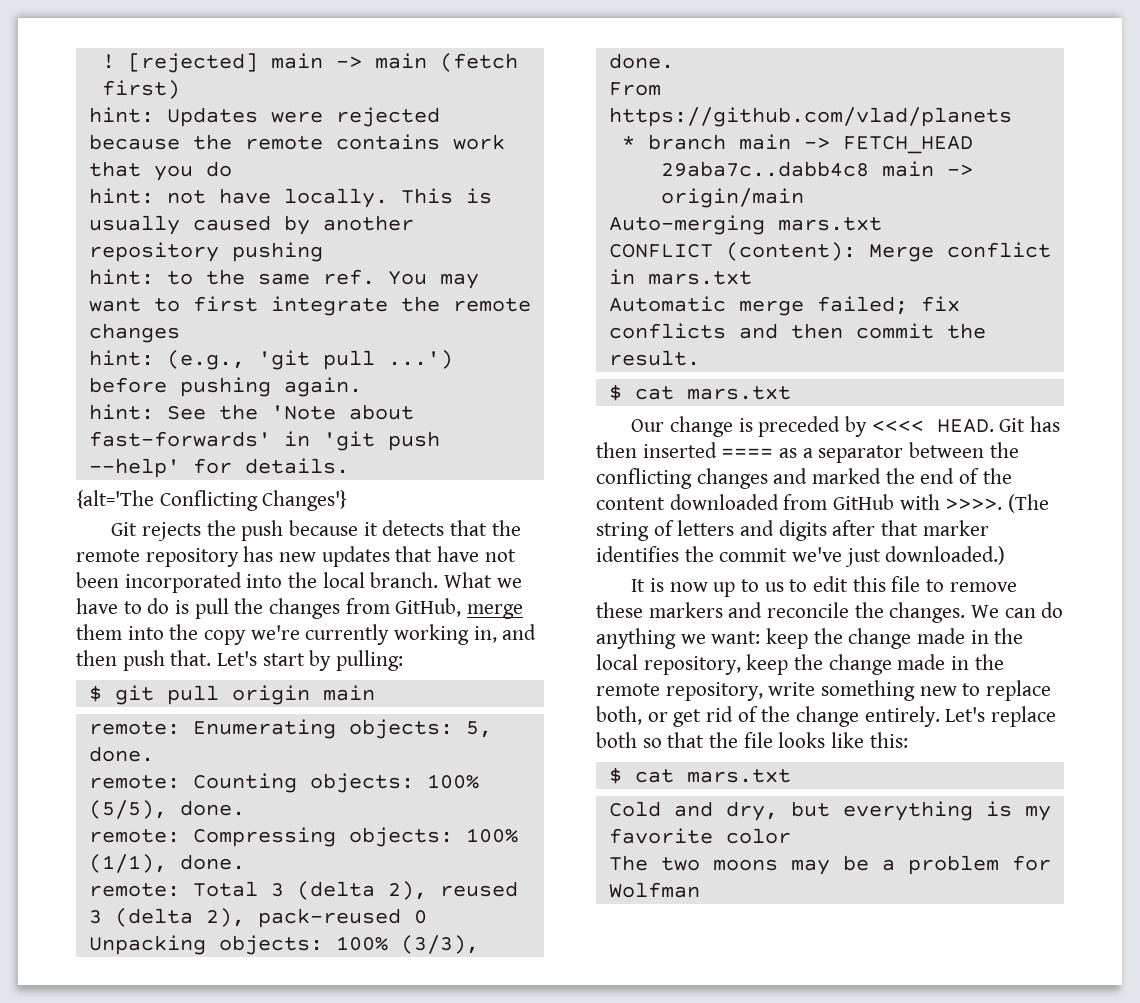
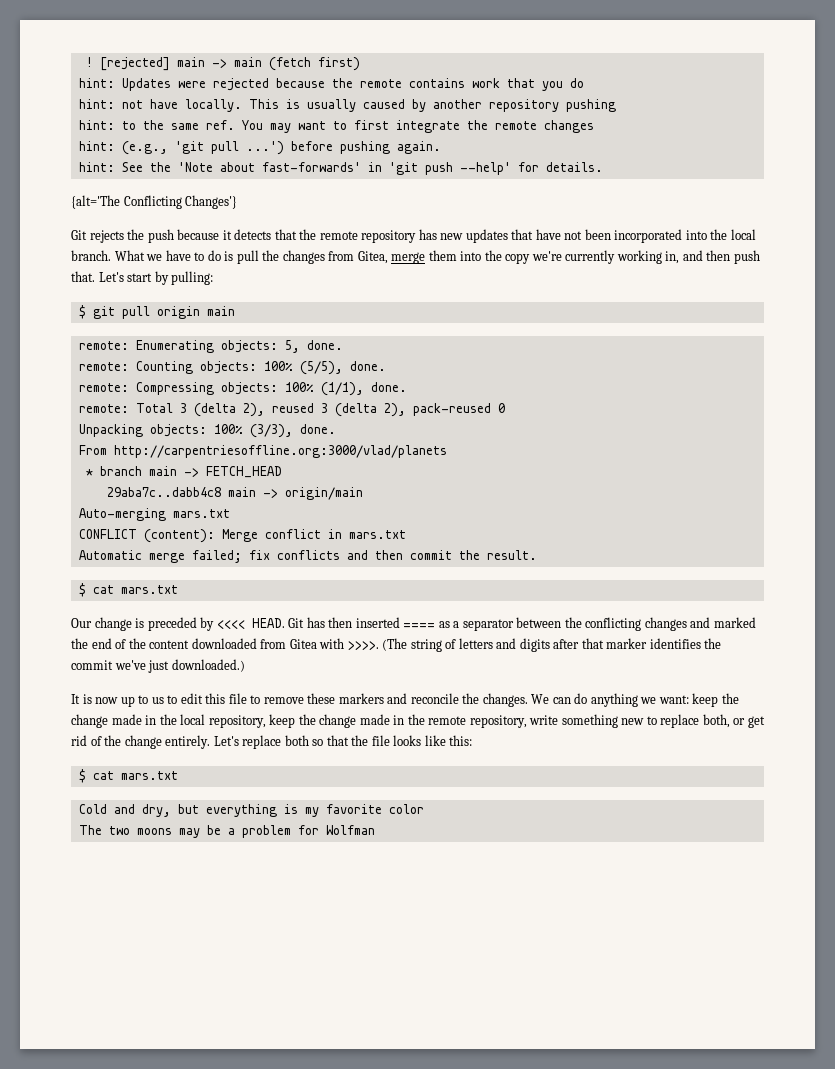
- What we have to do is pull the changes from GitHub, merge them into the copy we're currently working in, and then push that.
+ What we have to do is pull the changes from Gitea, merge them into the copy we're currently working in, and then push that.
- From https://github.com/vlad/planets
+ From http://carpentriesoffline.org:3000/vlad/planets
- Git has then inserted ==== as a separator between the conflicting changes and marked the end of the content downloaded from GitHub with >>>>.
+ Git has then inserted ==== as a separator between the conflicting changes and marked the end of the content downloaded from Gitea with >>>>.

